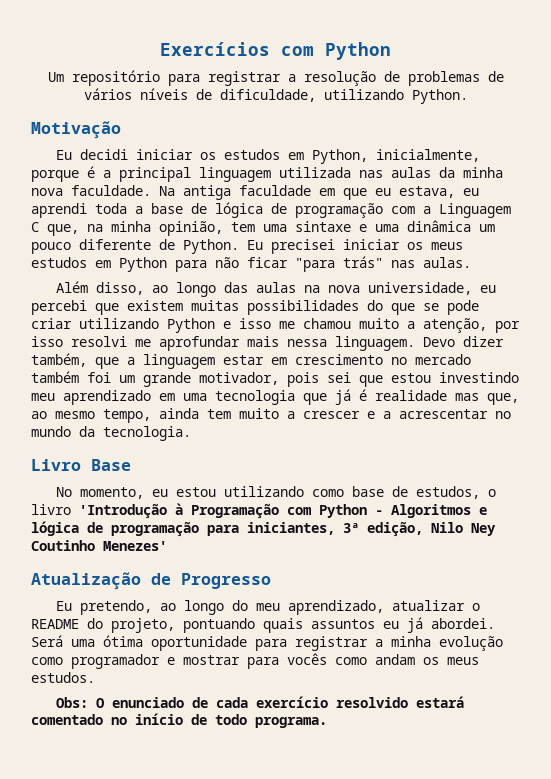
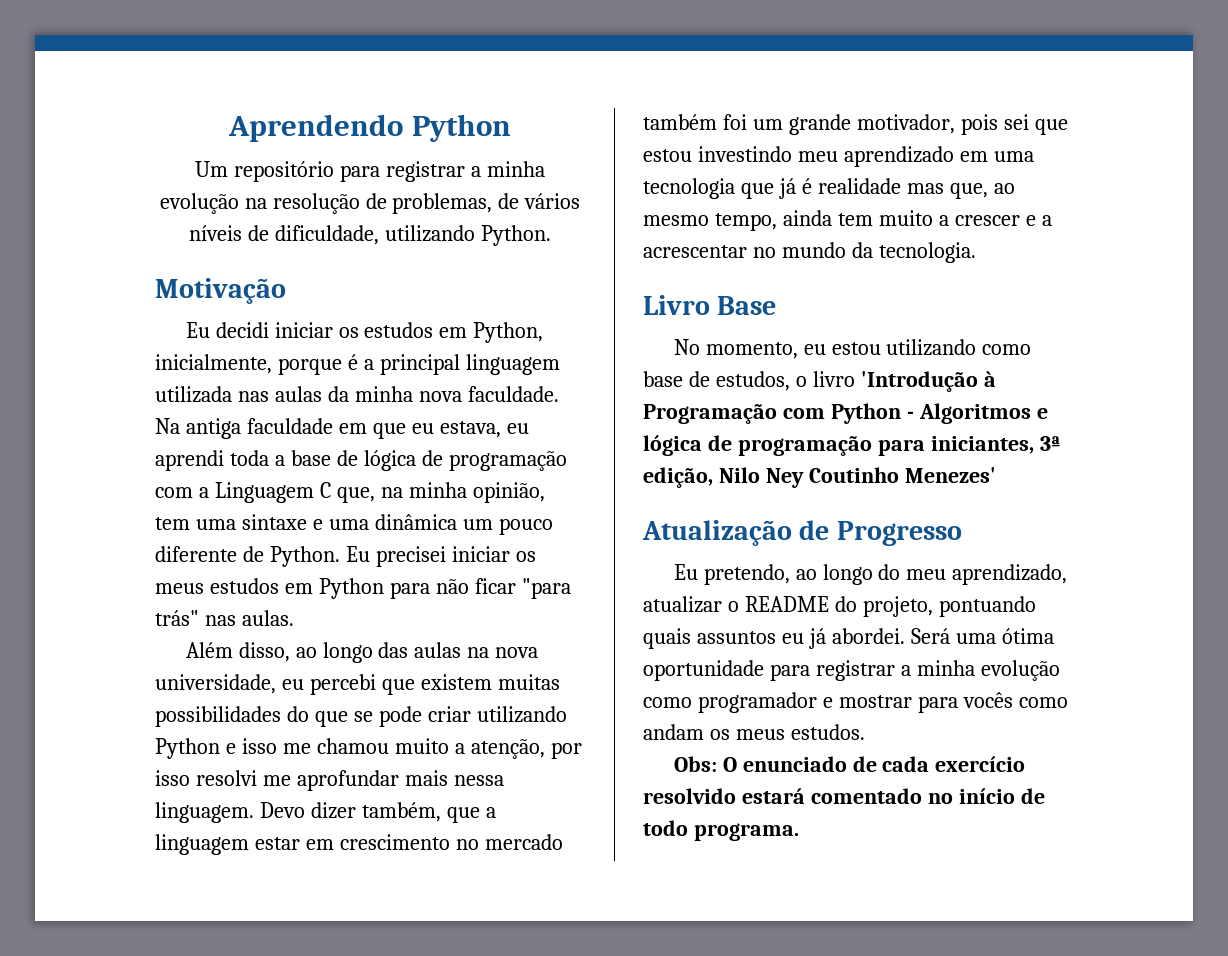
- Exercícios com Python
+ Aprendendo Python
- Um repositório para registrar a resolução de problemas de vários níveis de dificuldade, utilizando Python.
+ Um repositório para registrar a minha evolução na resolução de problemas, de vários níveis de dificuldade, utilizando Python.

